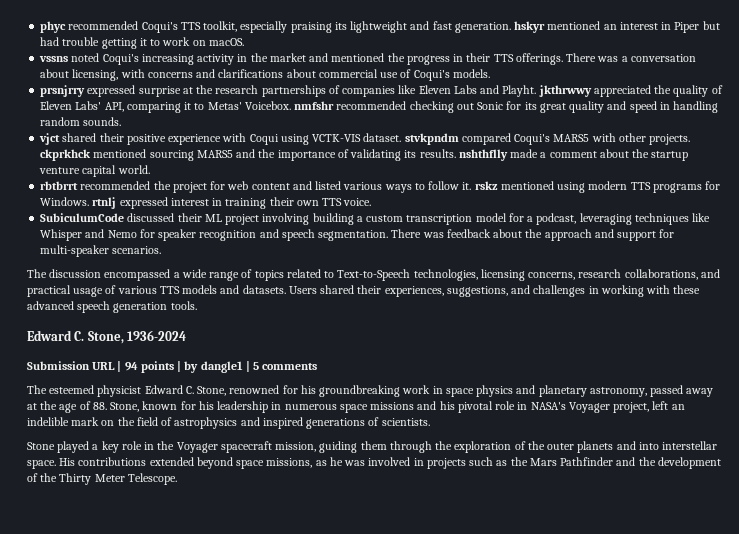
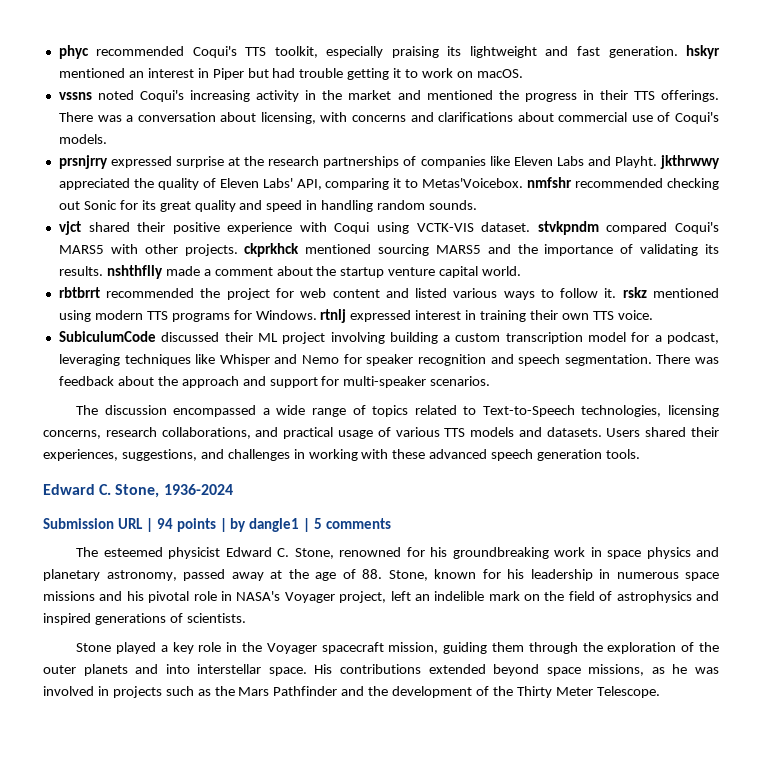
- prsnjrry expressed surprise at the research partnerships of companies like Eleven Labs and Playht. jkthrwwy appreciated the quality of Eleven Labs' API, comparing it to Metas' Voicebox. nmfshr recommended checking out Sonic for its great quality and speed in handling random sounds.
+ prsnjrry expressed surprise at the research partnerships of companies like Eleven Labs and Playht. jkthrwwy appreciated the quality of Eleven Labs' API, comparing it to Metas'Voicebox. nmfshr recommended checking out Sonic for its great quality and speed in handling random sounds.

